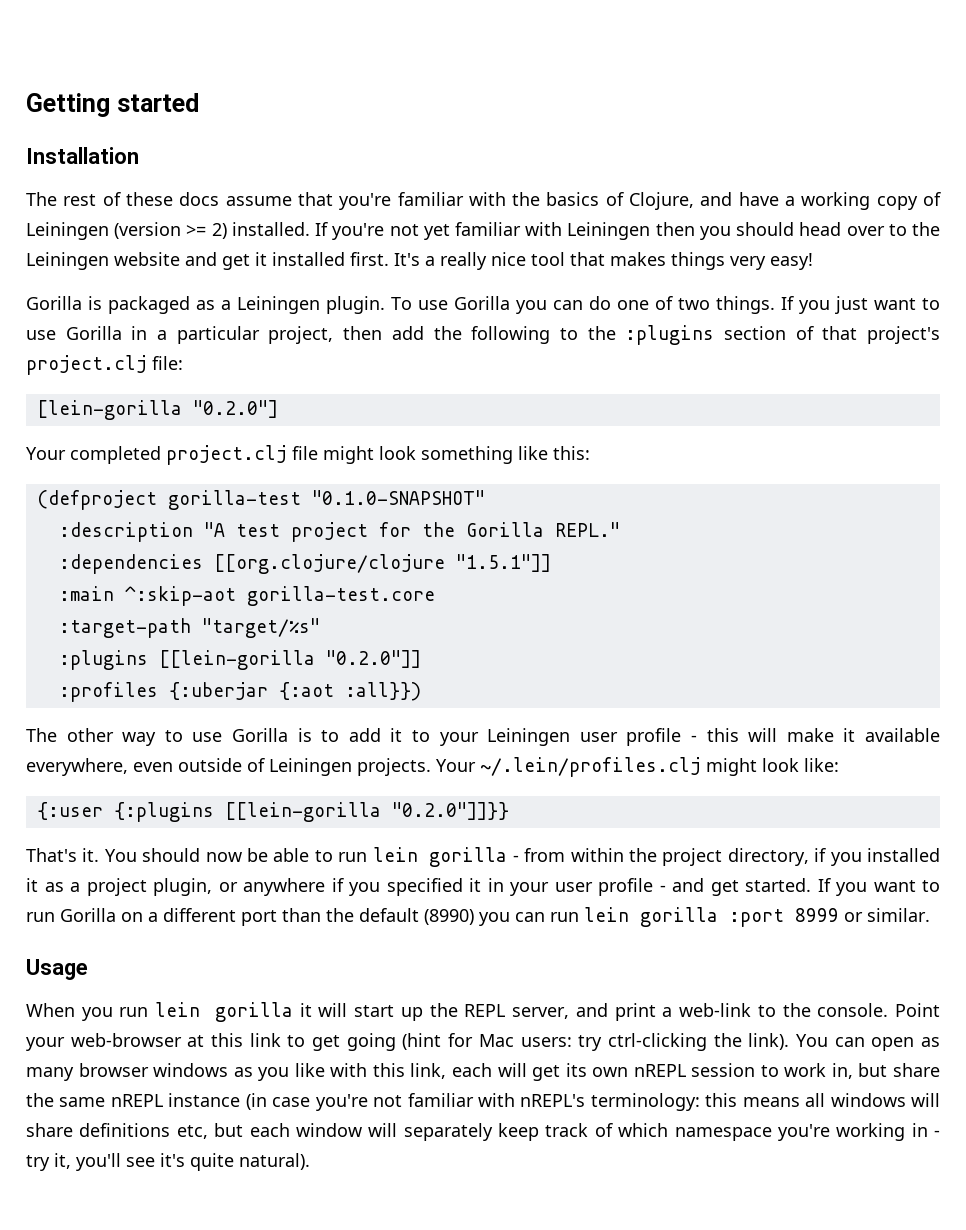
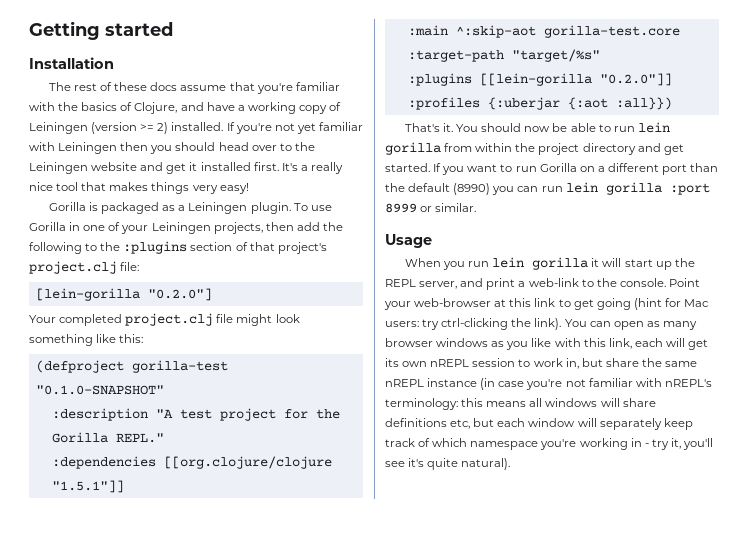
- To use Gorilla you can do one of two things. If you just want to use Gorilla in a particular project, then add the following to the :plugins section of that project's project.clj file:
+ To use Gorilla in one of your Leiningen projects, then add the following to the :plugins section of that project's project.clj file:
- The other way to use Gorilla is to add it to your Leiningen user profile - this will make it available everywhere, even outside of Leiningen projects. Your ~/.lein/profiles.clj might look like:
- {:user {:plugins [[lein-gorilla "0.2.0"]]}}
- You should now be able to run lein gorilla - from within the project directory, if you installed it as a project plugin, or anywhere if you specified it in your user profile - and get started.
+ You should now be able to run lein gorilla from within the project directory and get started.

